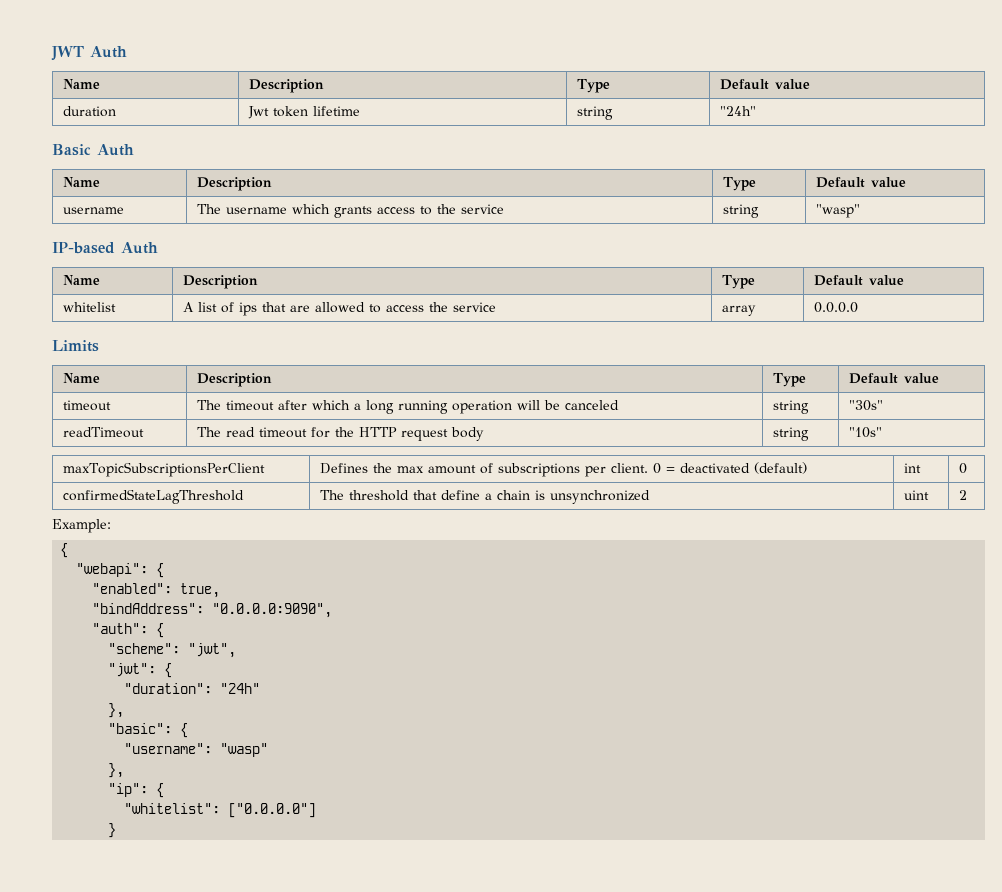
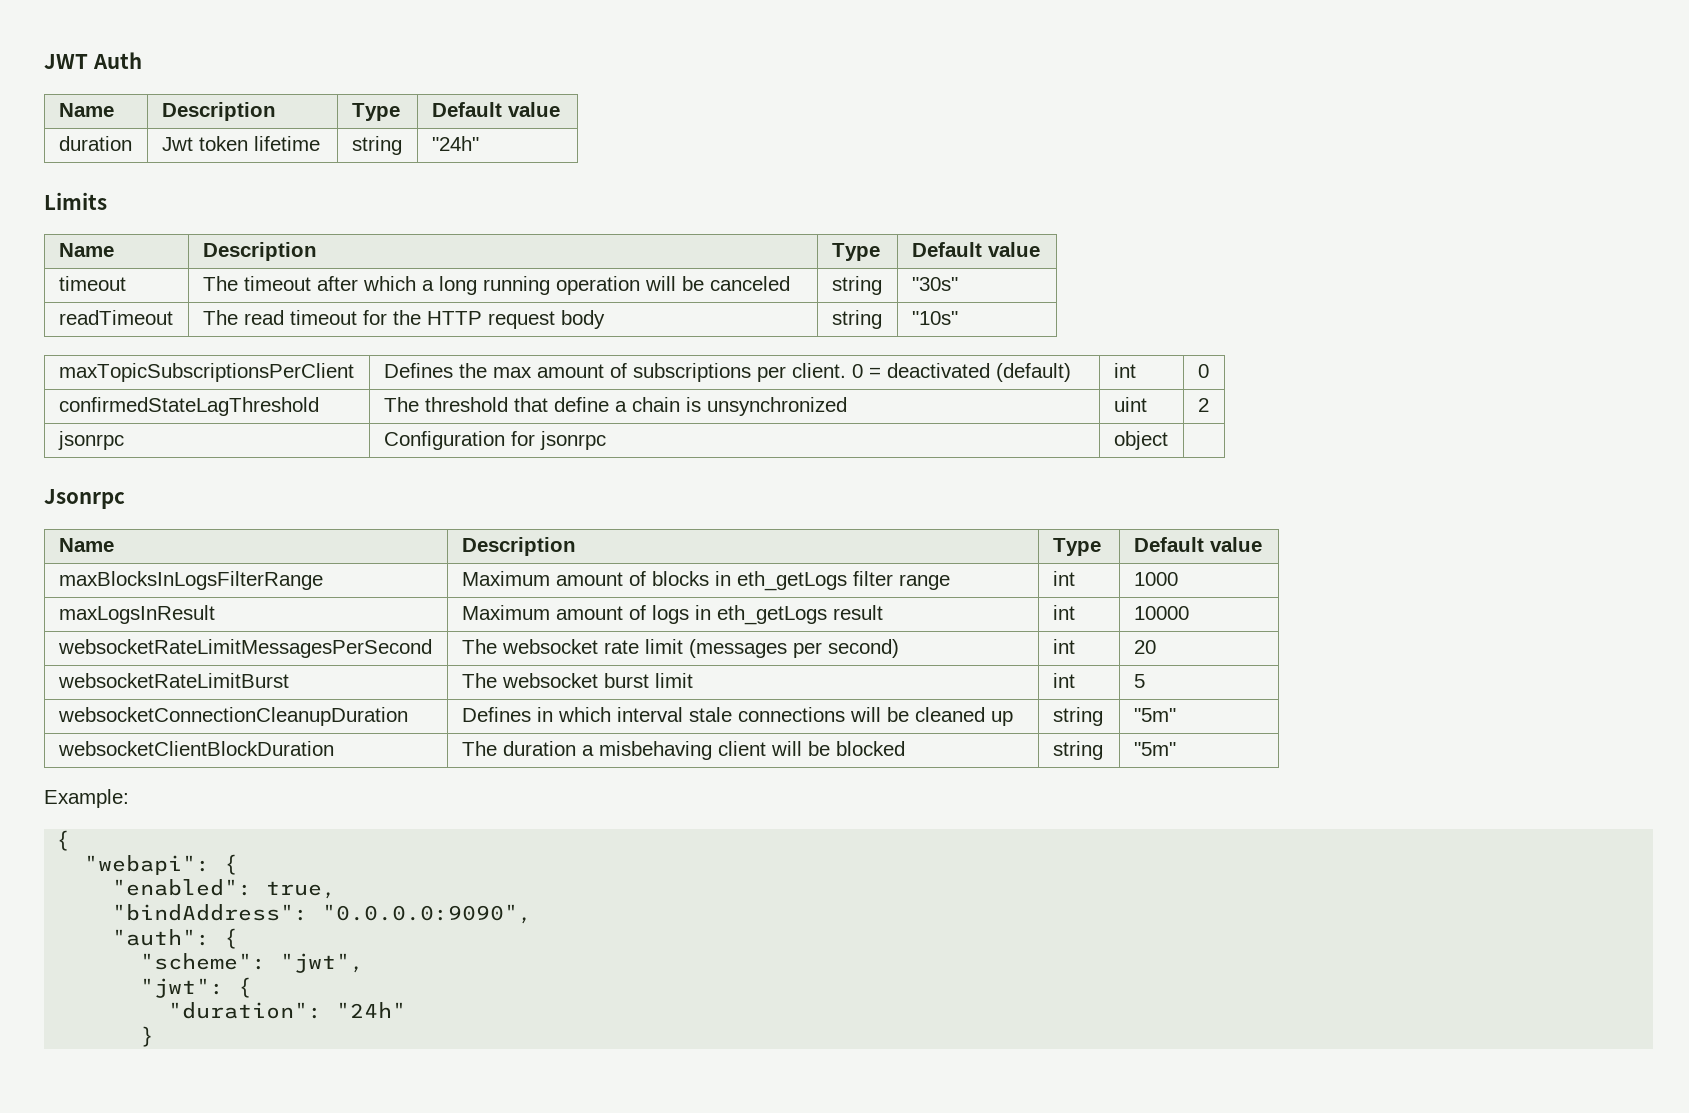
- Basic Auth
- Name | Description | Type | Default value
- username | The username which grants access to the service | string | "wasp"
- IP-based Auth
- Name | Description | Type | Default value
- whitelist | A list of ips that are allowed to access the service | array | 0.0.0.0
+ jsonrpc | Configuration for jsonrpc | object |
+ Jsonrpc
+ Name | Description | Type | Default value
+ maxBlocksInLogsFilterRange | Maximum amount of blocks in eth_getLogs filter range | int | 1000
+ maxLogsInResult | Maximum amount of logs in eth_getLogs result | int | 10000
+ websocketRateLimitMessagesPerSecond | The websocket rate limit (messages per second) | int | 20
+ websocketRateLimitBurst | The websocket burst limit | int | 5
+ websocketConnectionCleanupDuration | Defines in which interval stale connections will be cleaned up | string | "5m"
+ websocketClientBlockDuration | The duration a misbehaving client will be blocked | string | "5m"
  "duration": "24h"
- },
- "basic": {
- "username": "wasp"
- },
- "ip": {
- "whitelist": ["0.0.0.0"]

